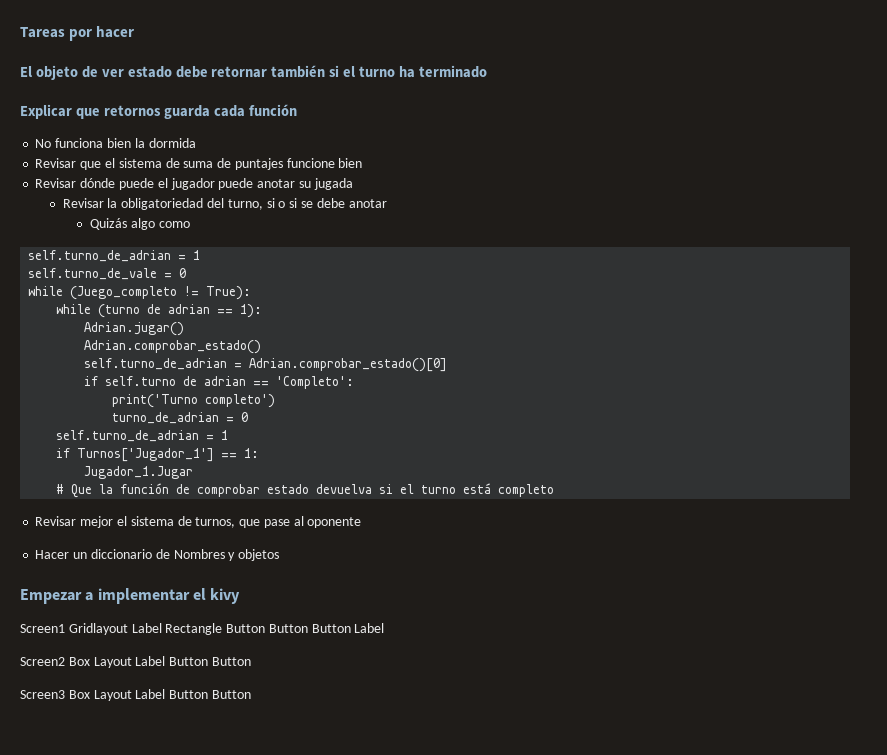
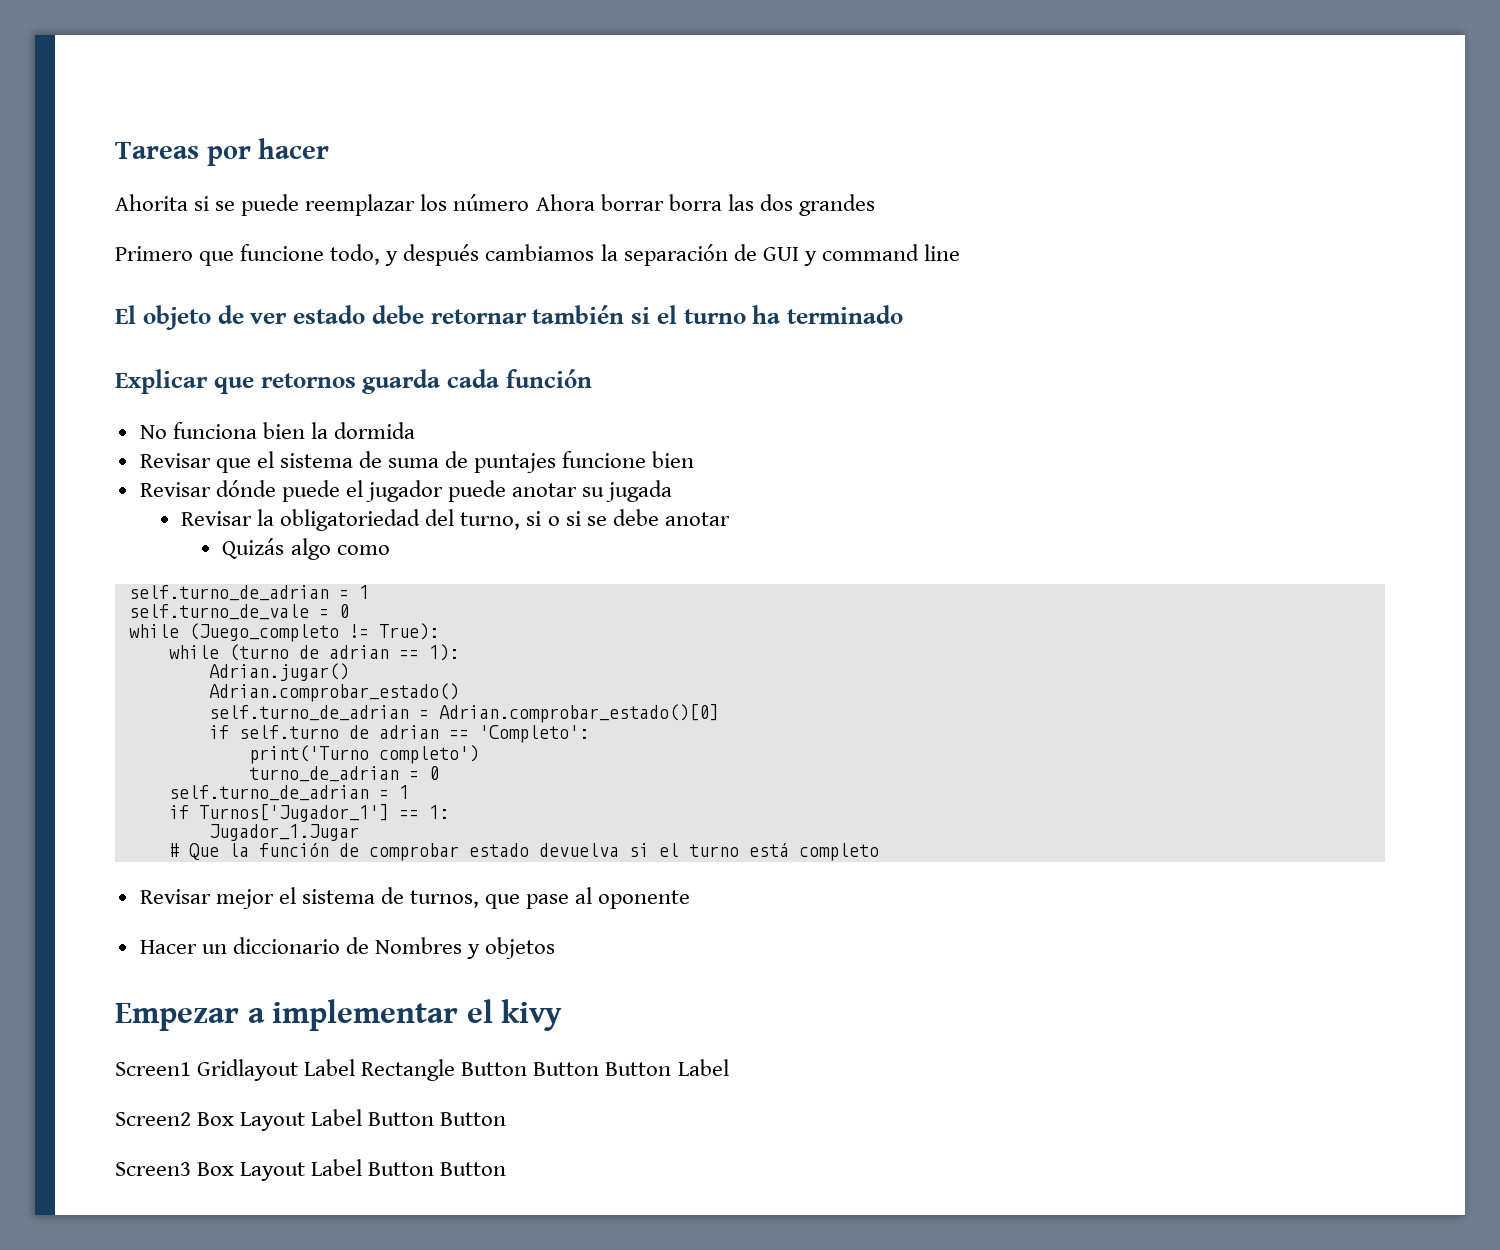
+ Ahorita si se puede reemplazar los número Ahora borrar borra las dos grandes
+ Primero que funcione todo, y después cambiamos la separación de GUI y command line

